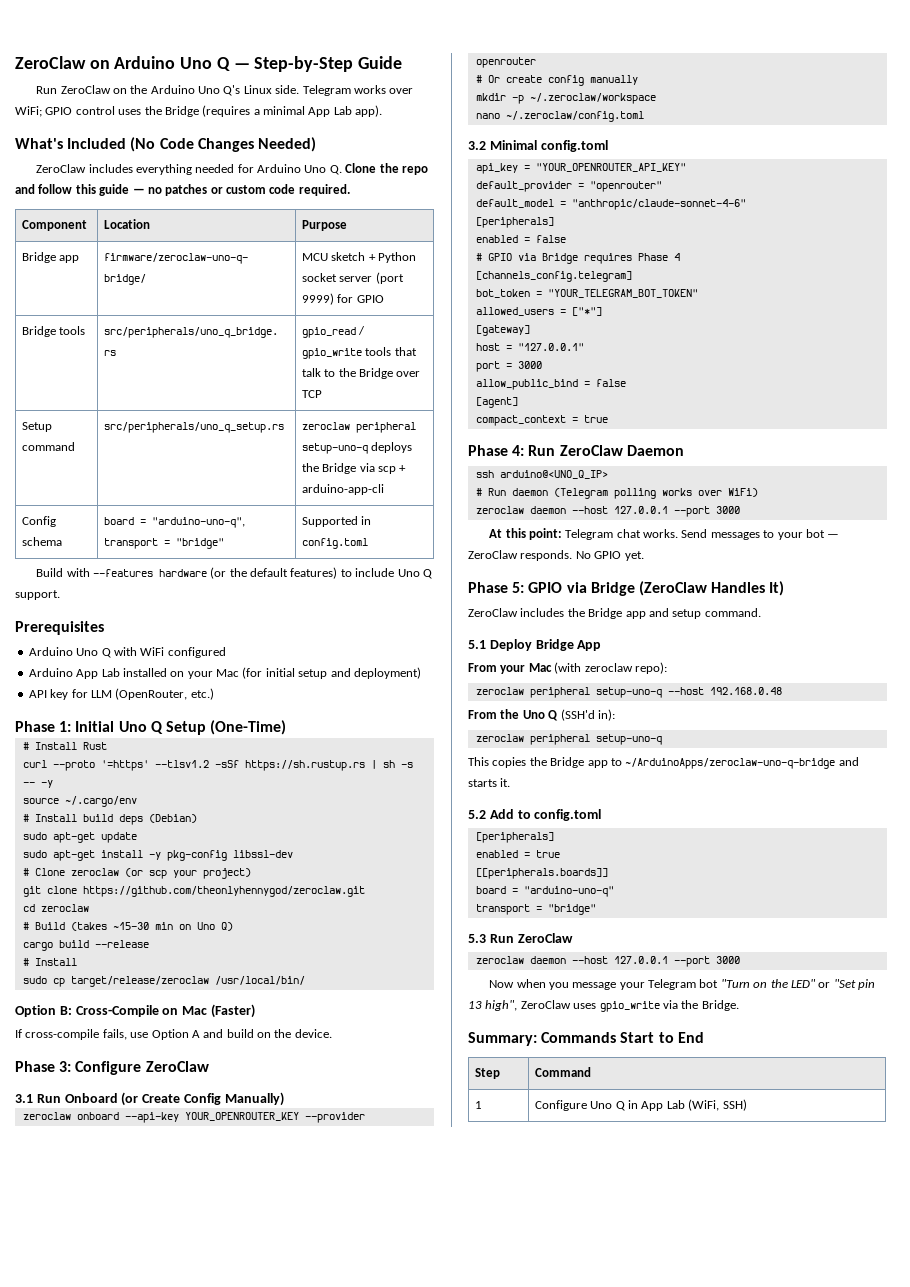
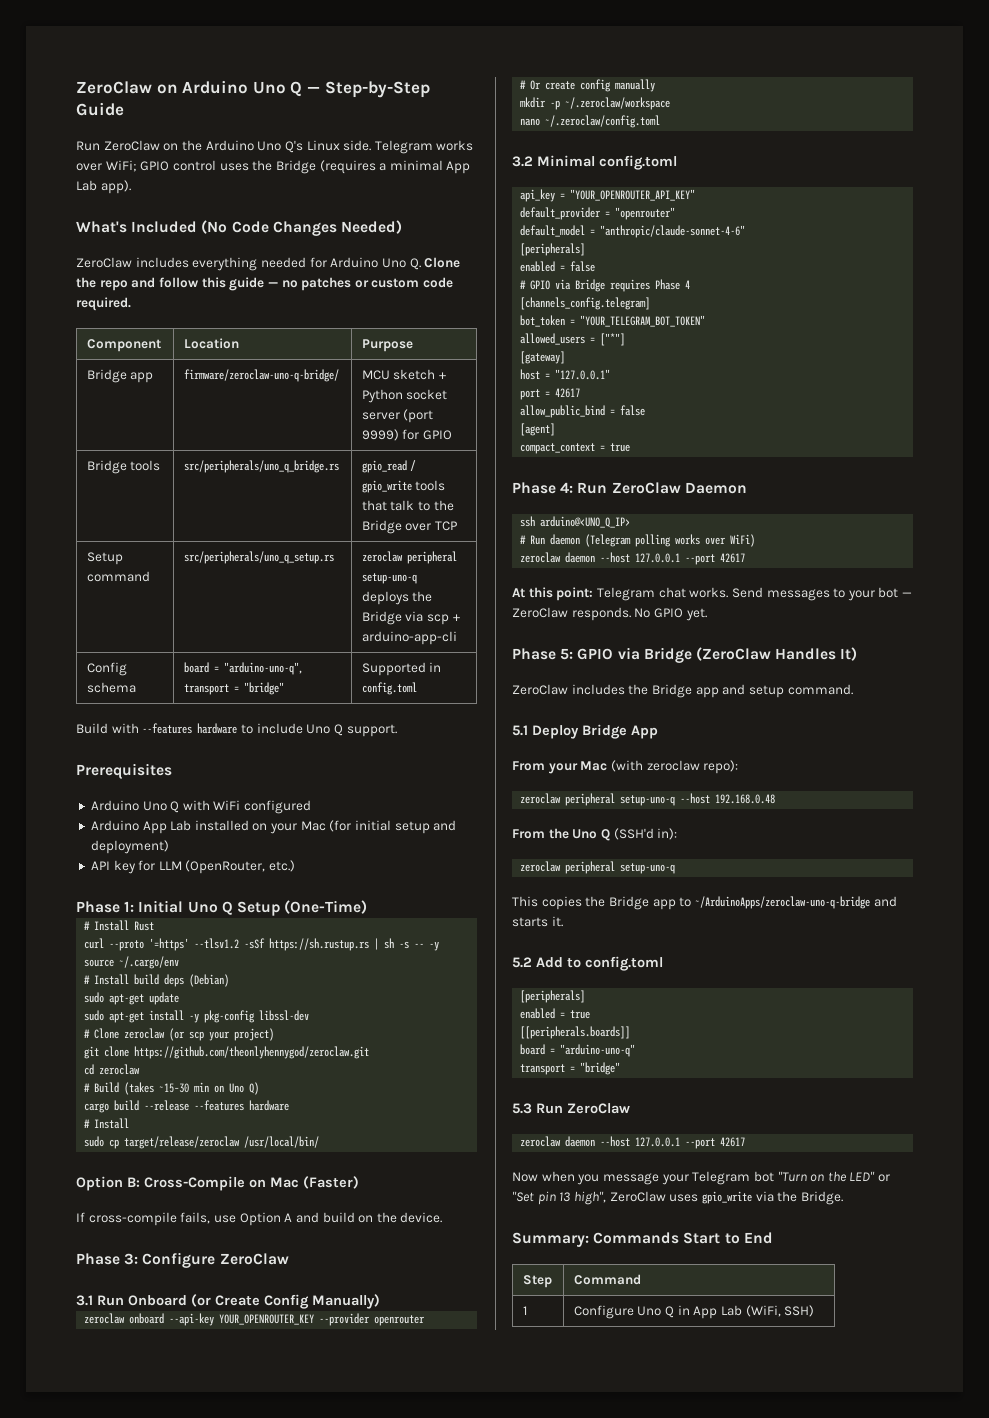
- Build with --features hardware (or the default features) to include Uno Q support.
+ Build with --features hardware to include Uno Q support.
- cargo build --release
+ cargo build --release --features hardware
- port = 3000
+ port = 42617
  # Run daemon (Telegram polling works over WiFi)
- zeroclaw daemon --host 127.0.0.1 --port 3000
+ zeroclaw daemon --host 127.0.0.1 --port 42617
  5.3 Run ZeroClaw
- zeroclaw daemon --host 127.0.0.1 --port 3000
+ zeroclaw daemon --host 127.0.0.1 --port 42617

